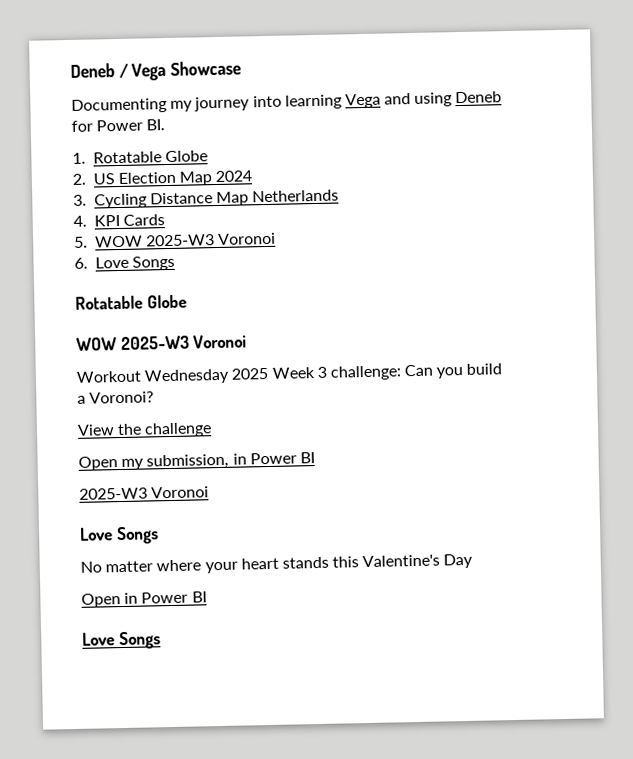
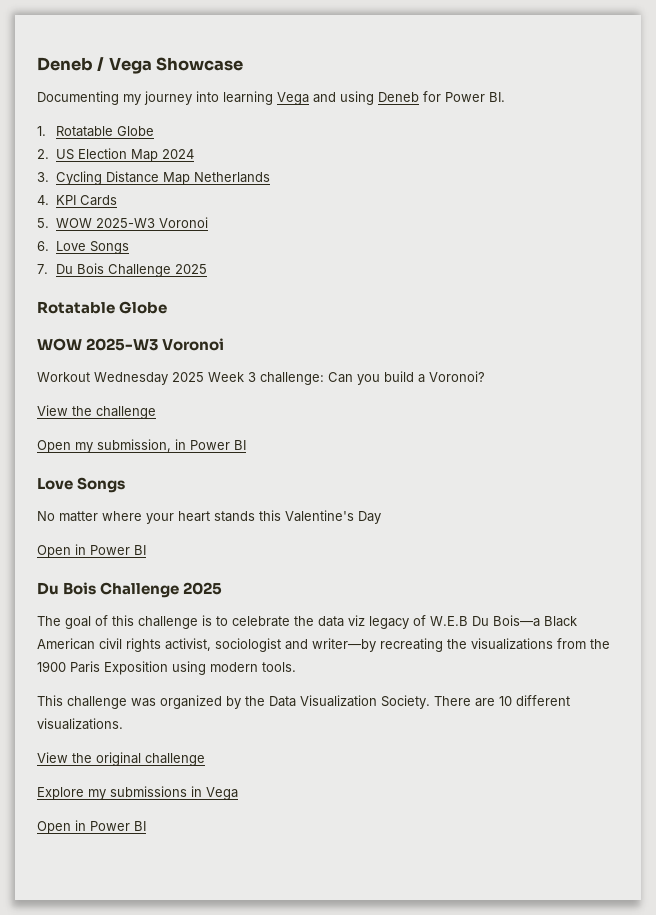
+ 7. Du Bois Challenge 2025
  Open my submission, in Power BI
- 2025-W3 Voronoi
  No matter where your heart stands this Valentine's Day
  Open in Power BI
- Love Songs
+ Du Bois Challenge 2025
+ The goal of this challenge is to celebrate the data viz legacy of W.E.B Du Bois—a Black American civil rights activist, sociologist and writer—by recreating the visualizations from the 1900 Paris Exposition using modern tools.
+ This challenge was organized by the Data Visualization Society. There are 10 different visualizations.
+ View the original challenge
+ Explore my submissions in Vega
+ Open in Power BI

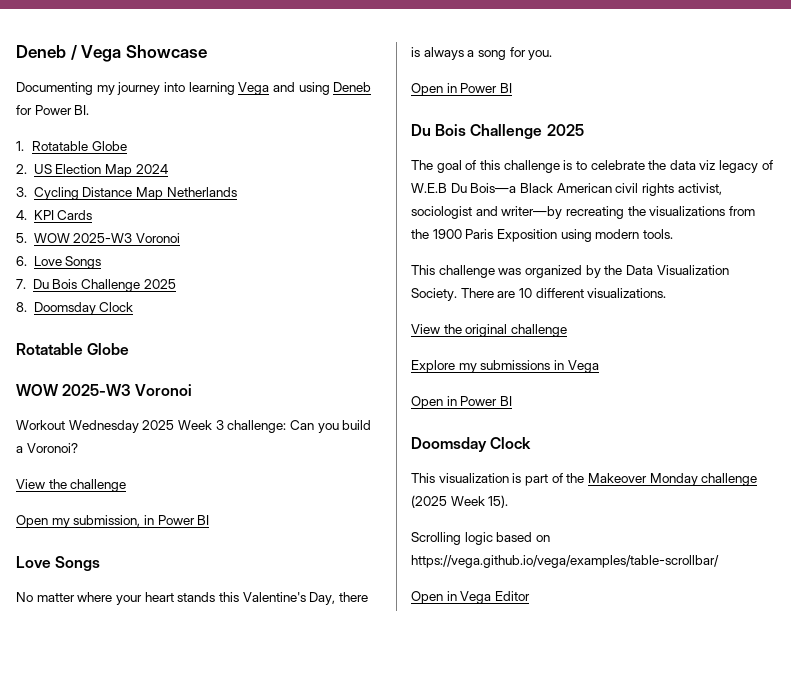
+ 8. Doomsday Clock
- No matter where your heart stands this Valentine's Day
+ No matter where your heart stands this Valentine's Day, there is always a song for you.
  Explore my submissions in Vega
  Open in Power BI
+ Doomsday Clock
+ This visualization is part of the Makeover Monday challenge (2025 Week 15).
+ Scrolling logic based on https://vega.github.io/vega/examples/table-scrollbar/
+ Open in Vega Editor

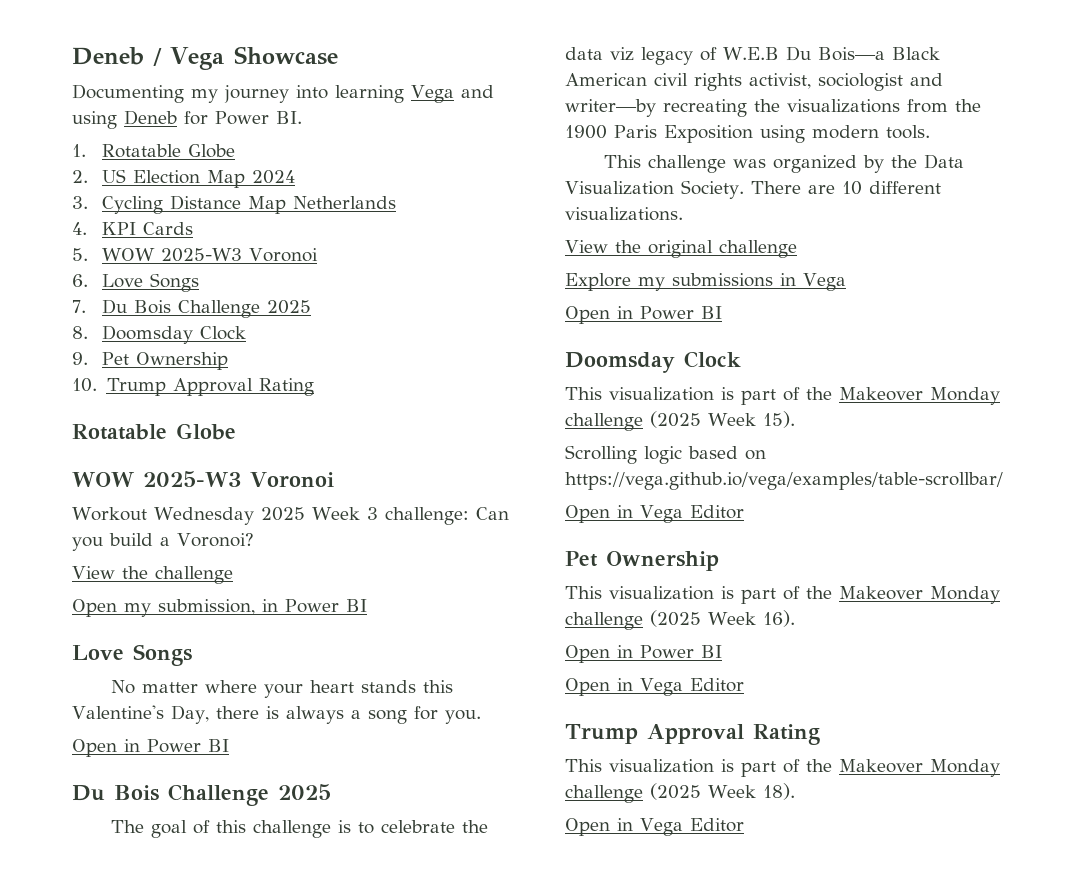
+ 9. Pet Ownership
+ 10. Trump Approval Rating
  Scrolling logic based on https://vega.github.io/vega/examples/table-scrollbar/
+ Open in Vega Editor
+ Pet Ownership
+ This visualization is part of the Makeover Monday challenge (2025 Week 16).
+ Open in Power BI
+ Open in Vega Editor
+ Trump Approval Rating
+ This visualization is part of the Makeover Monday challenge (2025 Week 18).

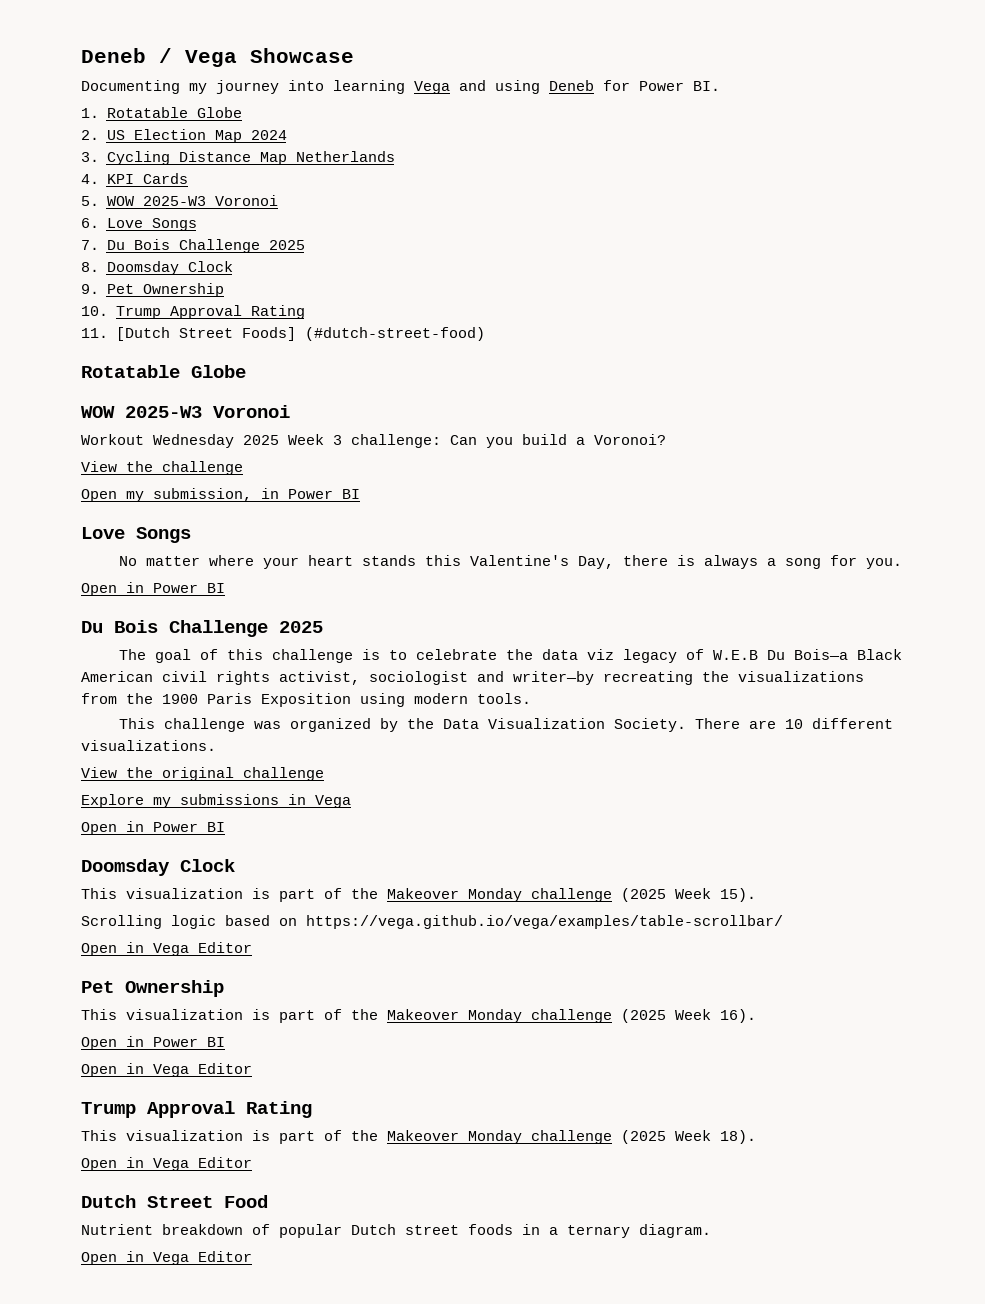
+ 11. [Dutch Street Foods] (#dutch-street-food)
+ Dutch Street Food
+ Nutrient breakdown of popular Dutch street foods in a ternary diagram.
+ Open in Vega Editor

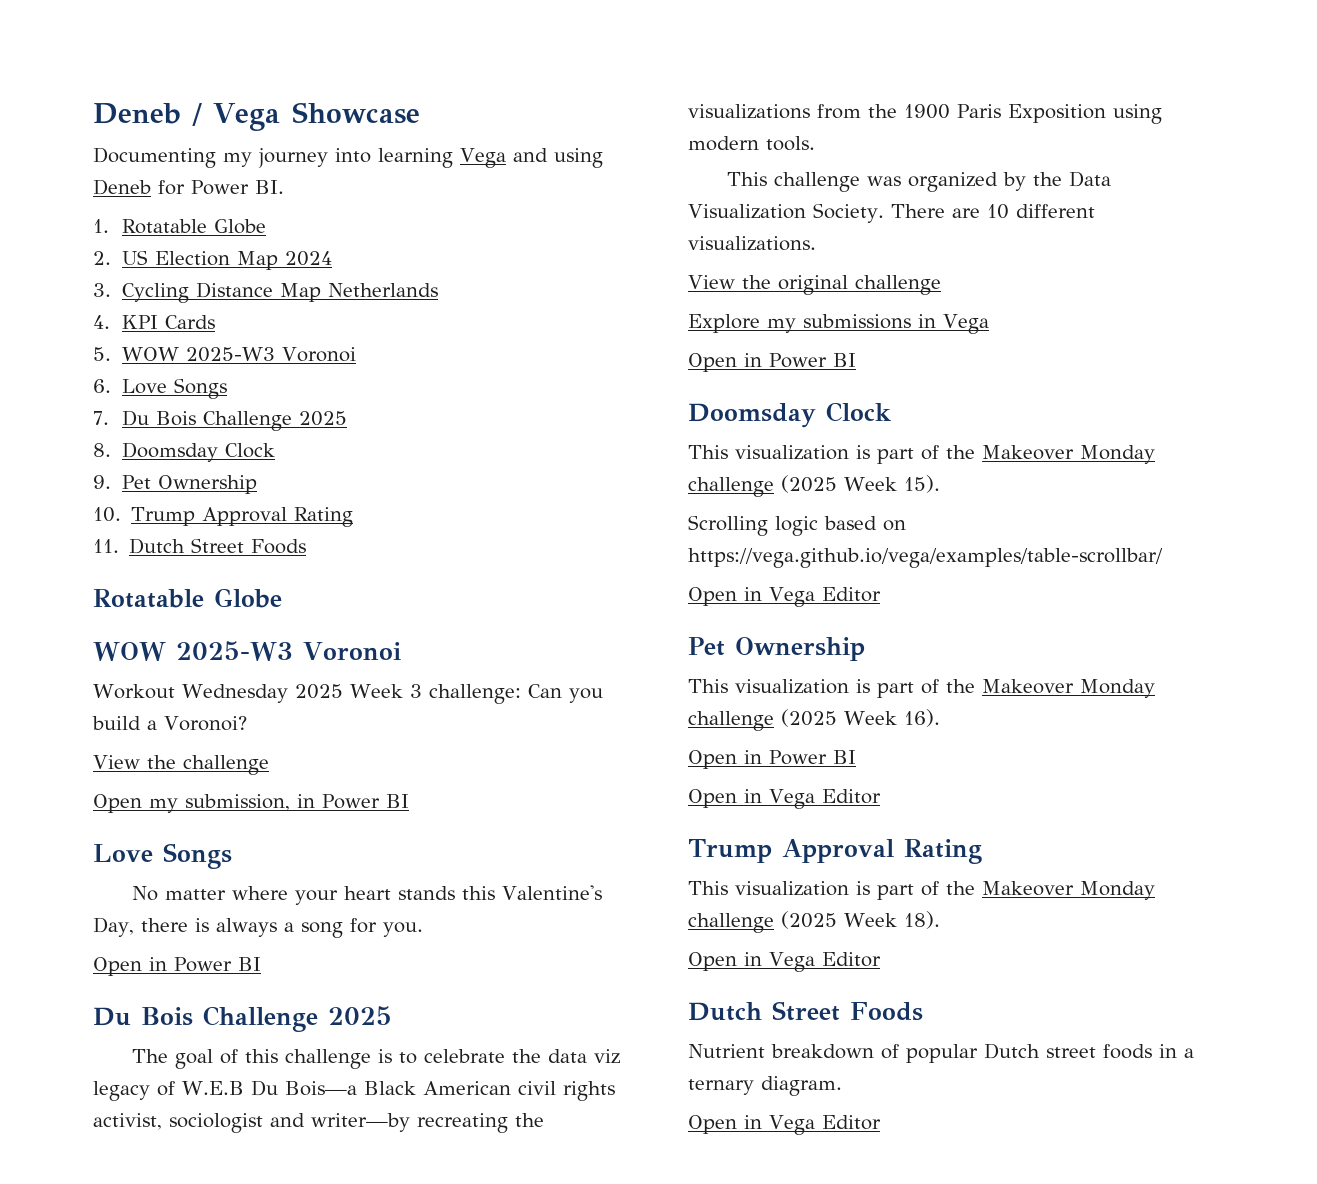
- 11. [Dutch Street Foods] (#dutch-street-food)
+ 11. Dutch Street Foods
  This visualization is part of the Makeover Monday challenge (2025 Week 18).
  Open in Vega Editor
- Dutch Street Food
+ Dutch Street Foods

